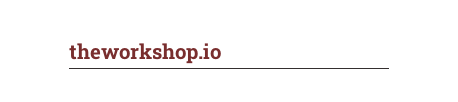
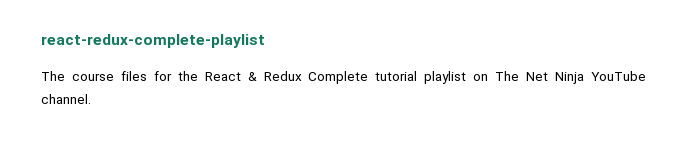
- theworkshop.io
+ react-redux-complete-playlist
+ The course files for the React & Redux Complete tutorial playlist on The Net Ninja YouTube channel.

